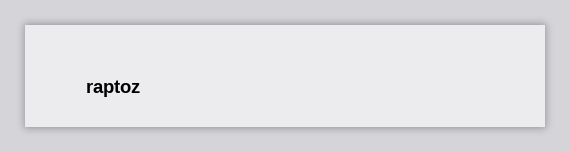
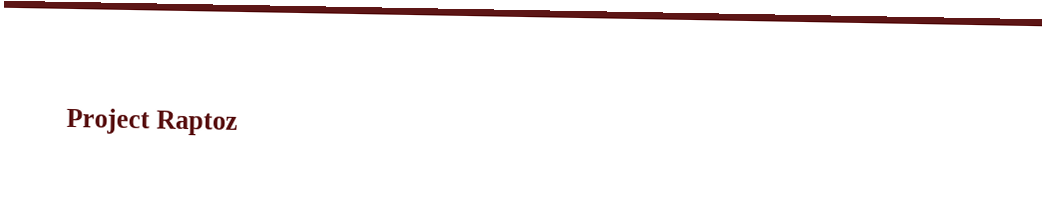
- raptoz
+ Project Raptoz

